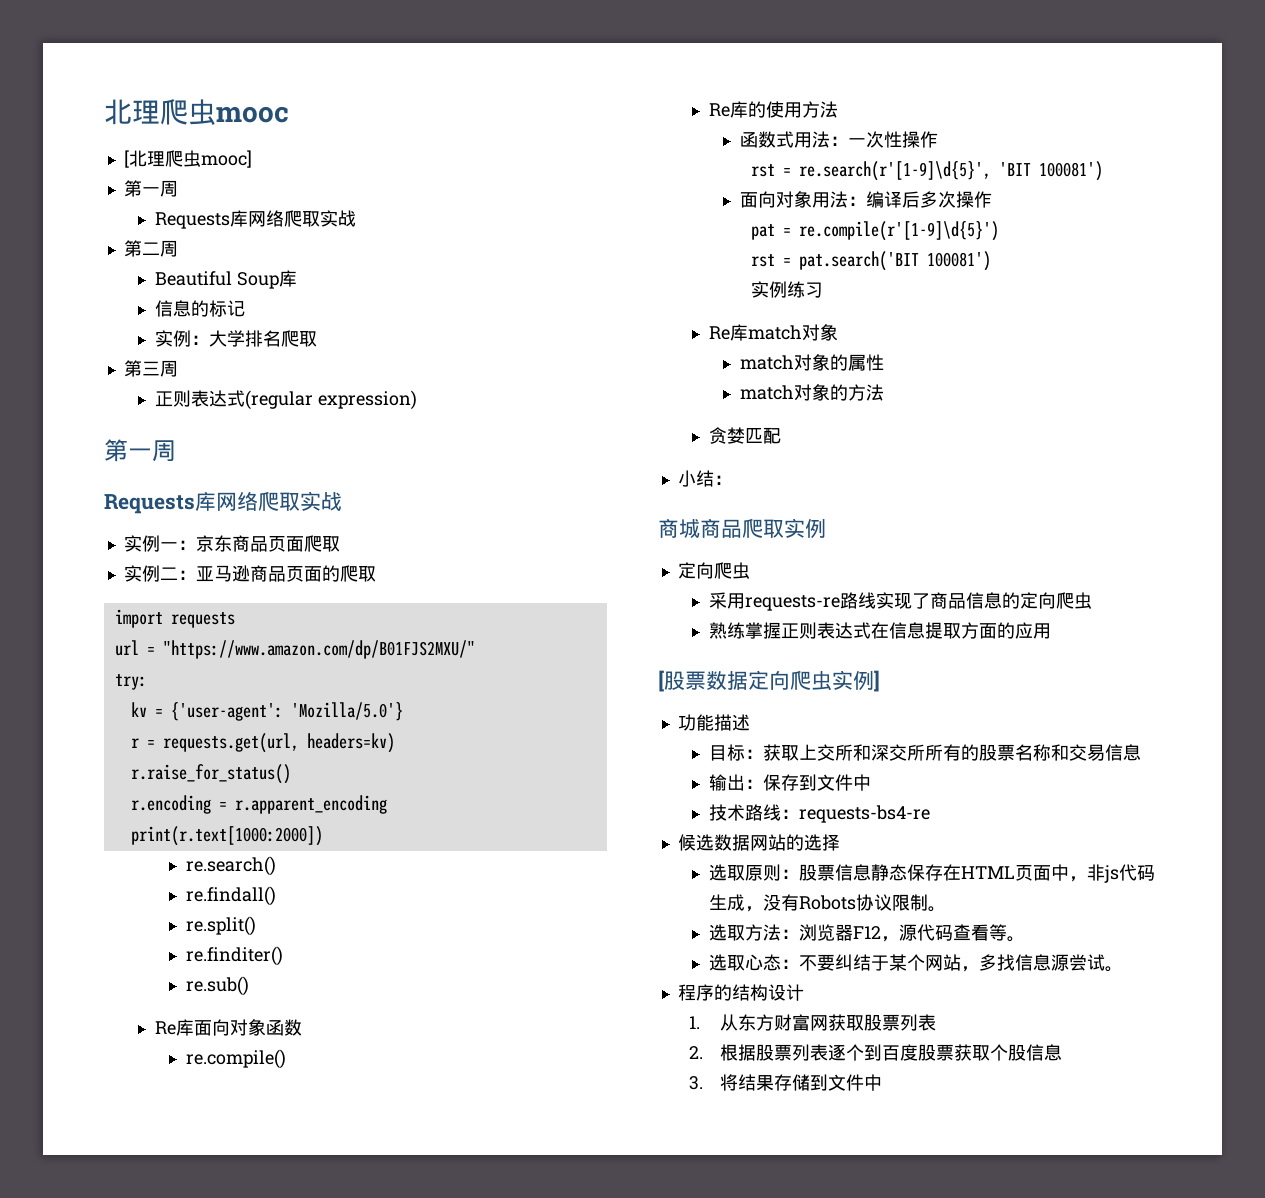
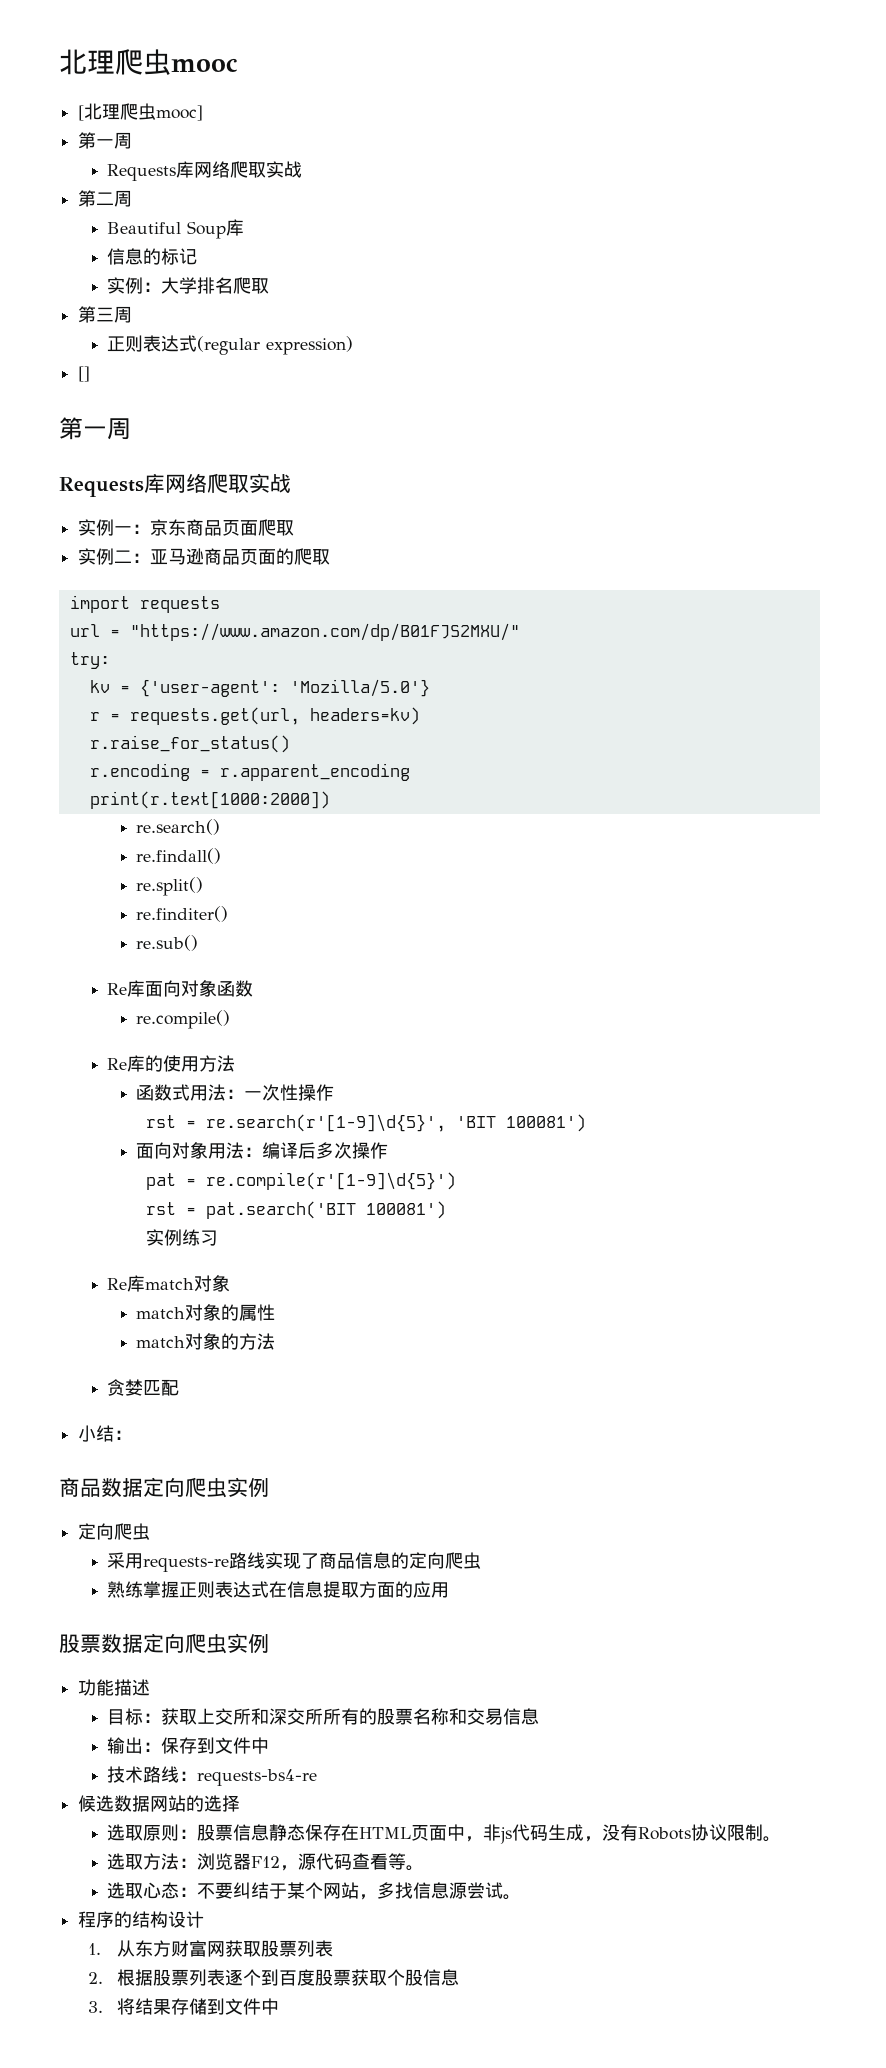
+ []
- 商城商品爬取实例
+ 商品数据定向爬虫实例
- [股票数据定向爬虫实例]
+ 股票数据定向爬虫实例

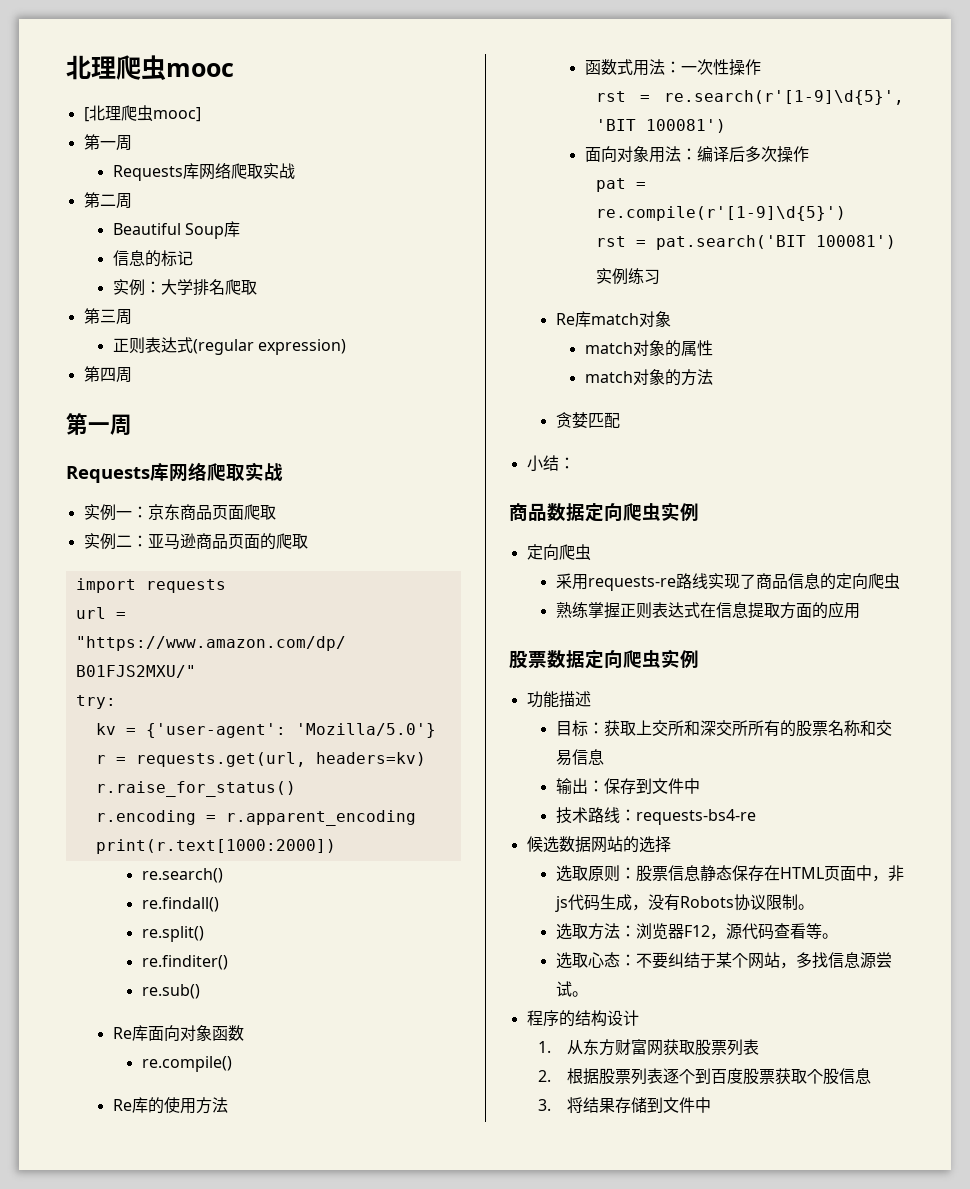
- []
+ 第四周

